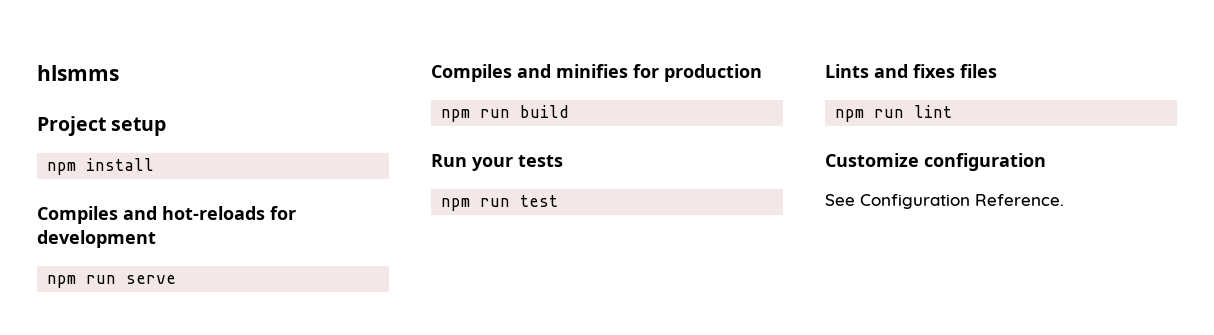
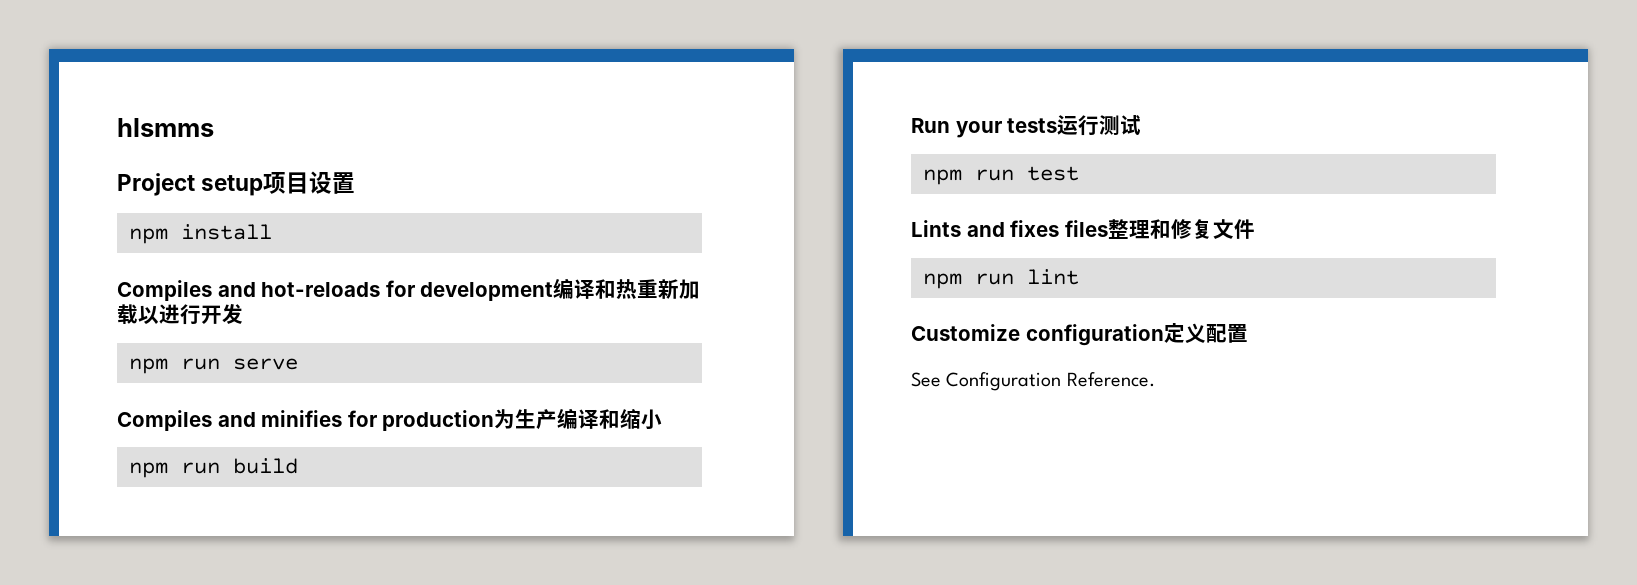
- Project setup
+ Project setup项目设置
- Compiles and hot-reloads for development
+ Compiles and hot-reloads for development编译和热重新加载以进行开发
- Compiles and minifies for production
+ Compiles and minifies for production为生产编译和缩小
- Run your tests
+ Run your tests运行测试
- Lints and fixes files
+ Lints and fixes files整理和修复文件
- Customize configuration
+ Customize configuration定义配置

